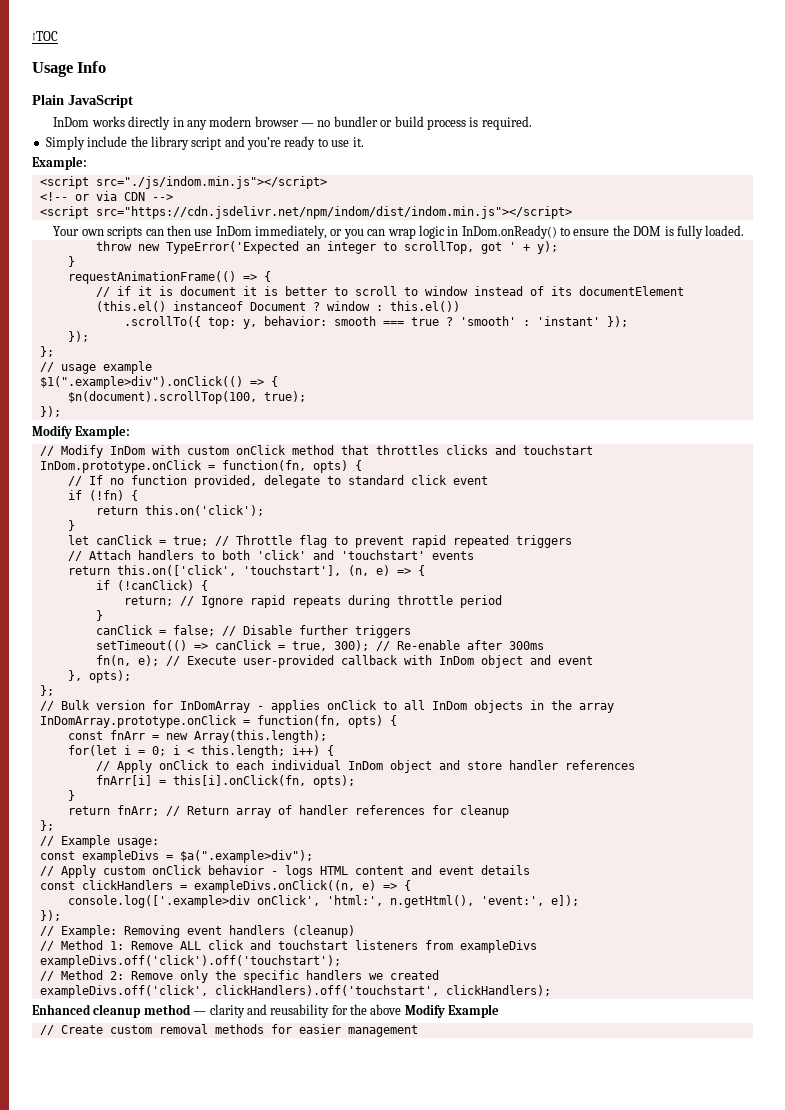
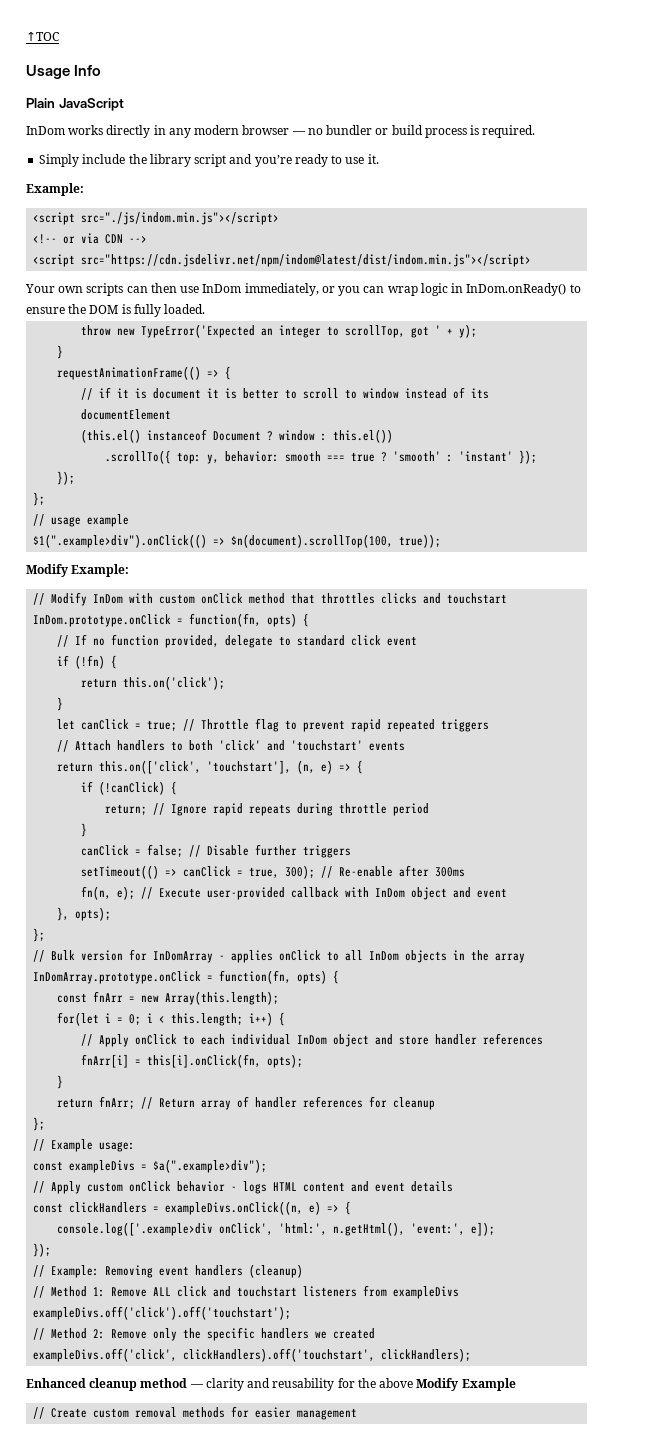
- <script src="https://cdn.jsdelivr.net/npm/indom/dist/indom.min.js"></script>
+ <script src="https://cdn.jsdelivr.net/npm/indom@latest/dist/indom.min.js"></script>
- $1(".example>div").onClick(() => {
- $n(document).scrollTop(100, true);
- });
+ $1(".example>div").onClick(() => $n(document).scrollTop(100, true));

